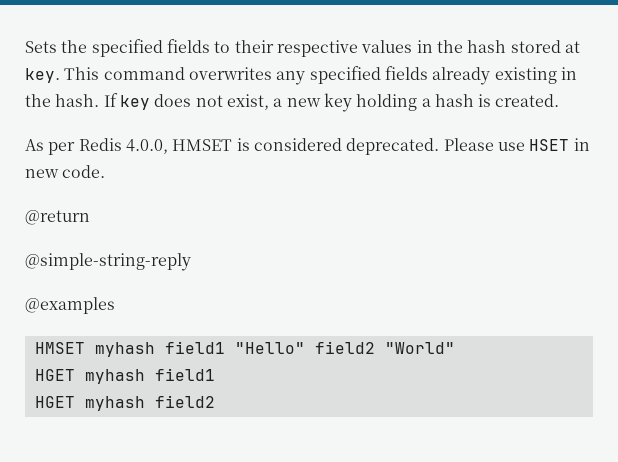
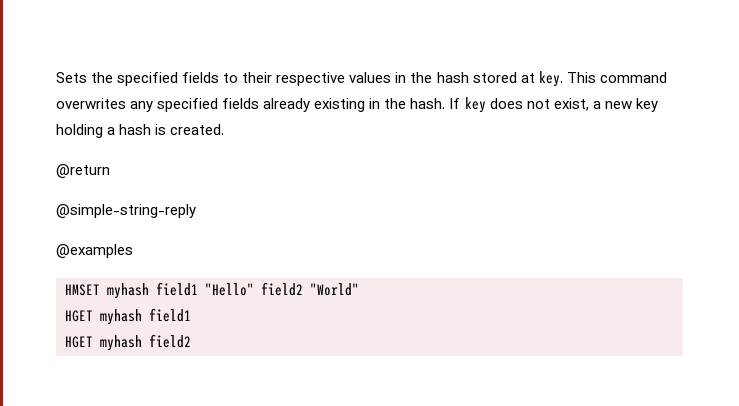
- As per Redis 4.0.0, HMSET is considered deprecated. Please use HSET in new code.

